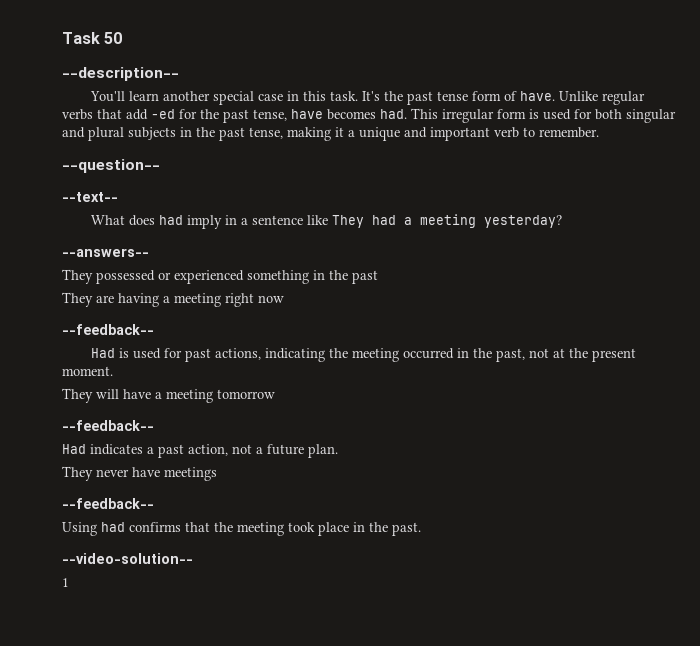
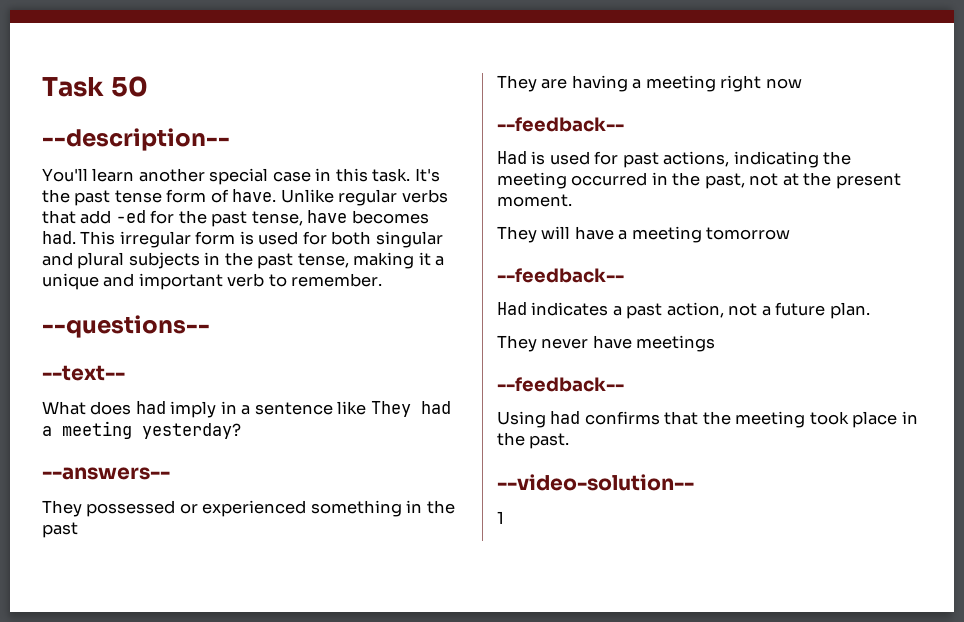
- --question--
+ --questions--

